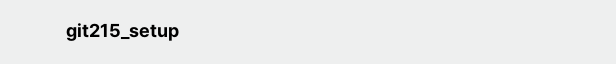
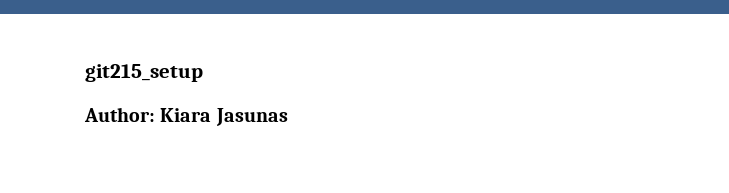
+ Author: Kiara Jasunas

